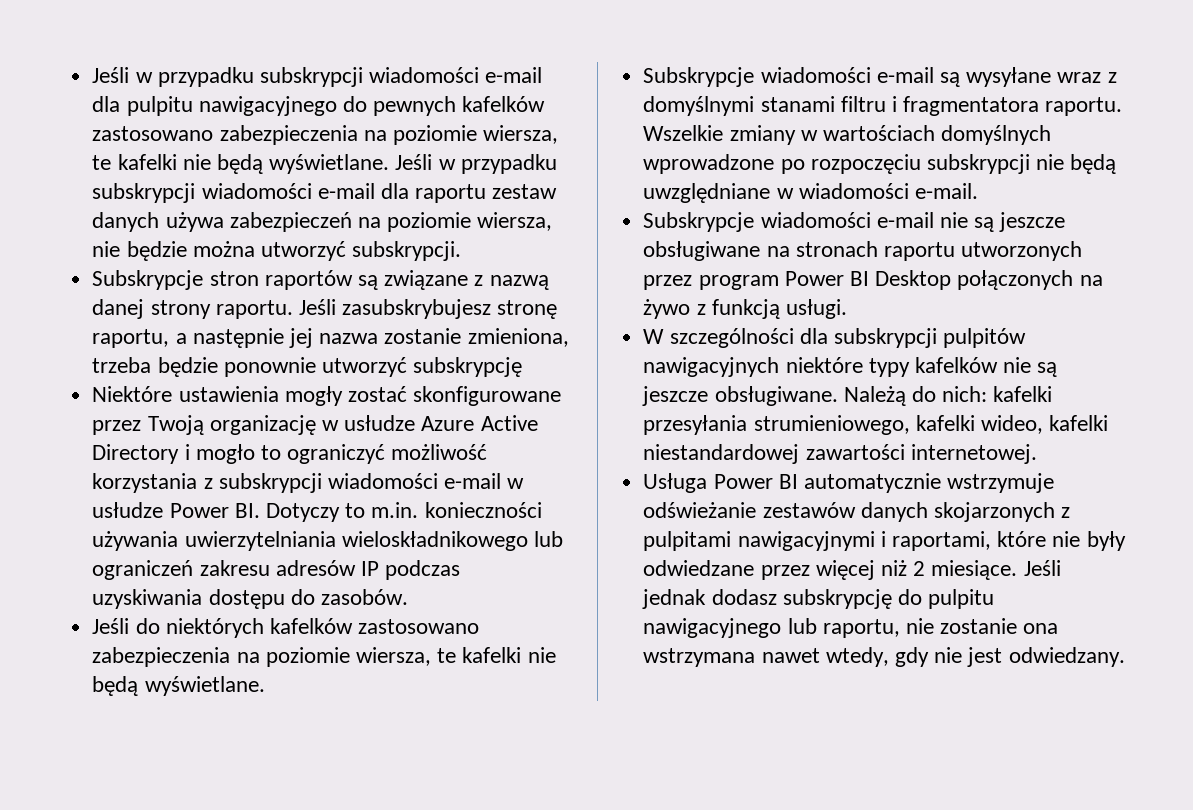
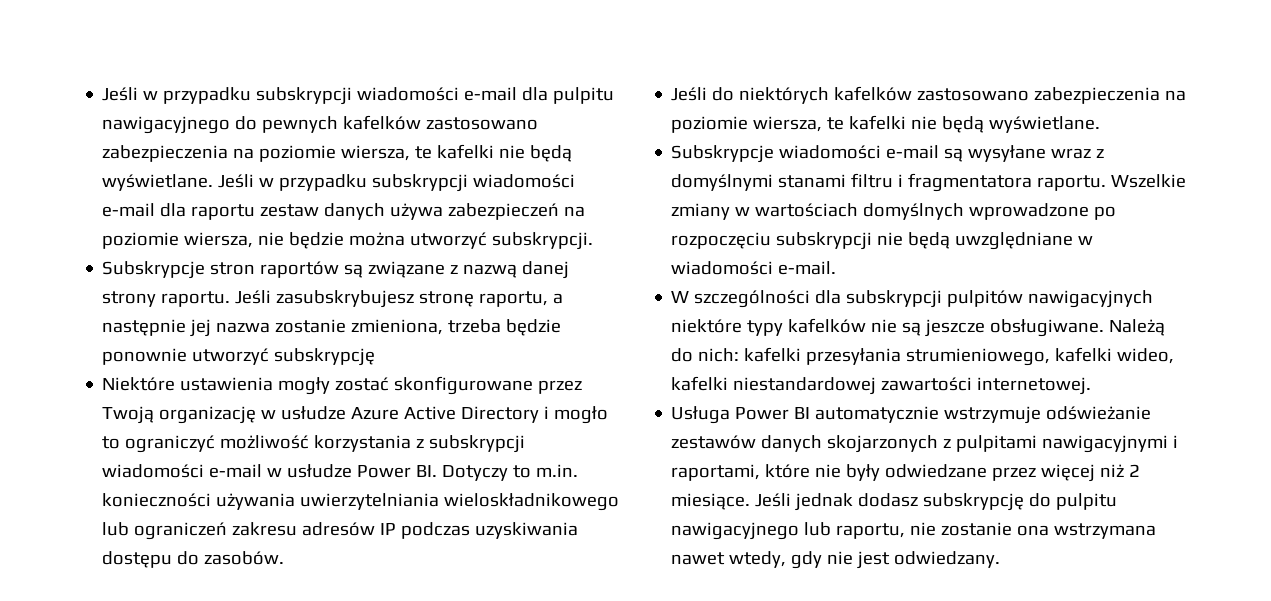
- Subskrypcje wiadomości e-mail nie są jeszcze obsługiwane na stronach raportu utworzonych przez program Power BI Desktop połączonych na żywo z funkcją usługi.

